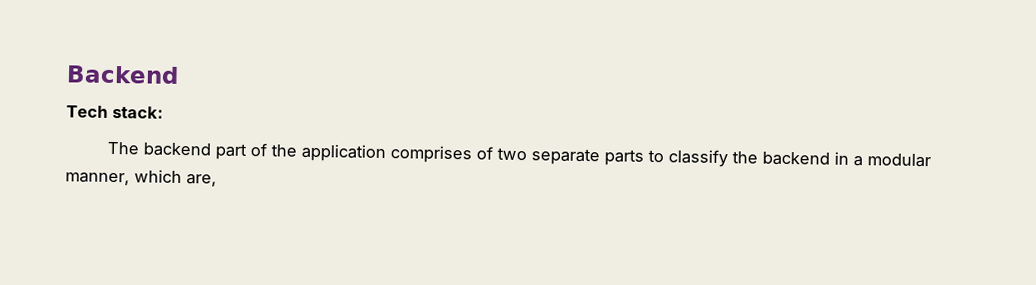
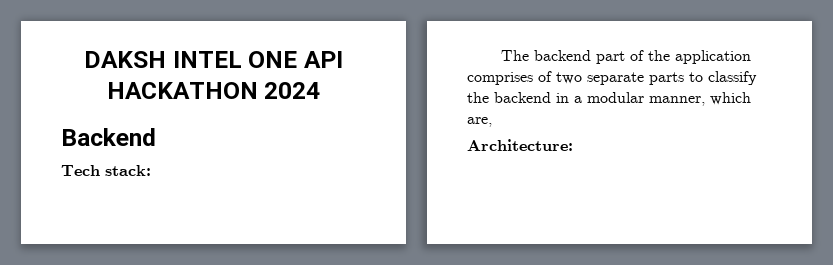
+ DAKSH INTEL ONE API HACKATHON 2024
+ Architecture:

